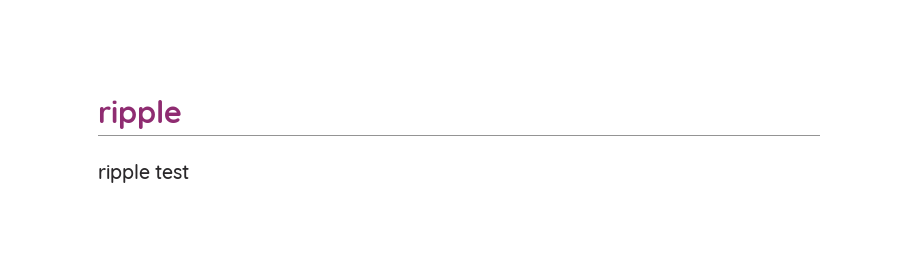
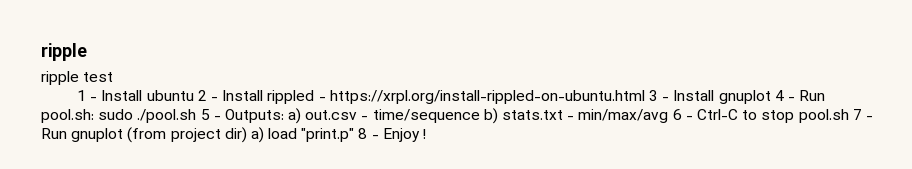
+ 1 - Install ubuntu 2 - Install rippled - https://xrpl.org/install-rippled-on-ubuntu.html 3 - Install gnuplot 4 - Run pool.sh: sudo ./pool.sh 5 - Outputs: a) out.csv - time/sequence b) stats.txt - min/max/avg 6 - Ctrl-C to stop pool.sh 7 - Run gnuplot (from project dir) a) load "print.p" 8 - Enjoy !

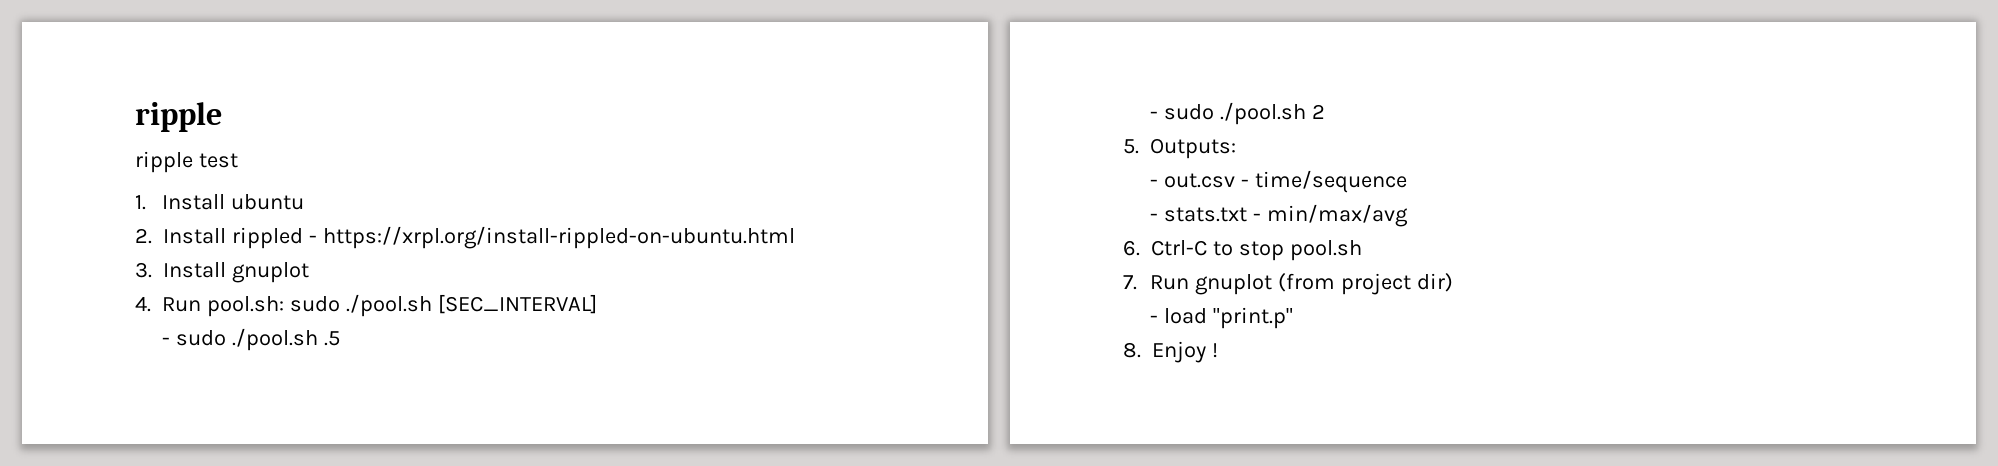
- 1 - Install ubuntu 2 - Install rippled - https://xrpl.org/install-rippled-on-ubuntu.html 3 - Install gnuplot 4 - Run pool.sh: sudo ./pool.sh 5 - Outputs: a) out.csv - time/sequence b) stats.txt - min/max/avg 6 - Ctrl-C to stop pool.sh 7 - Run gnuplot (from project dir) a) load "print.p" 8 - Enjoy !
+ 1. Install ubuntu
+ 2. Install rippled - https://xrpl.org/install-rippled-on-ubuntu.html
+ 3. Install gnuplot
+ 4. Run pool.sh: sudo ./pool.sh [SEC_INTERVAL]
+ - sudo ./pool.sh .5
+ - sudo ./pool.sh 2
+ 5. Outputs:
+ - out.csv - time/sequence
+ - stats.txt - min/max/avg
+ 6. Ctrl-C to stop pool.sh
+ 7. Run gnuplot (from project dir)
+ - load "print.p"
+ 8. Enjoy !

